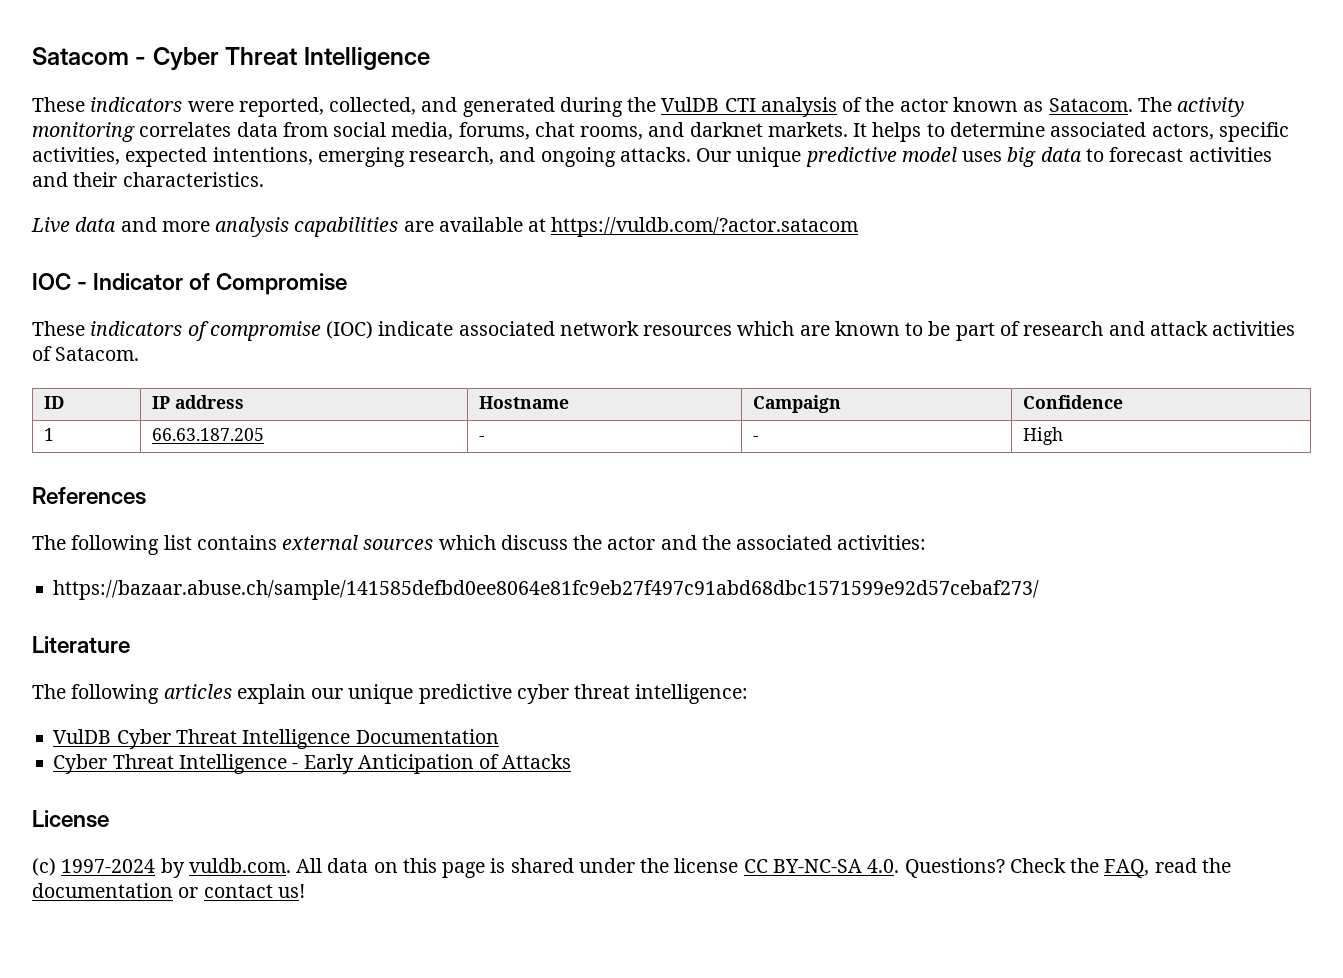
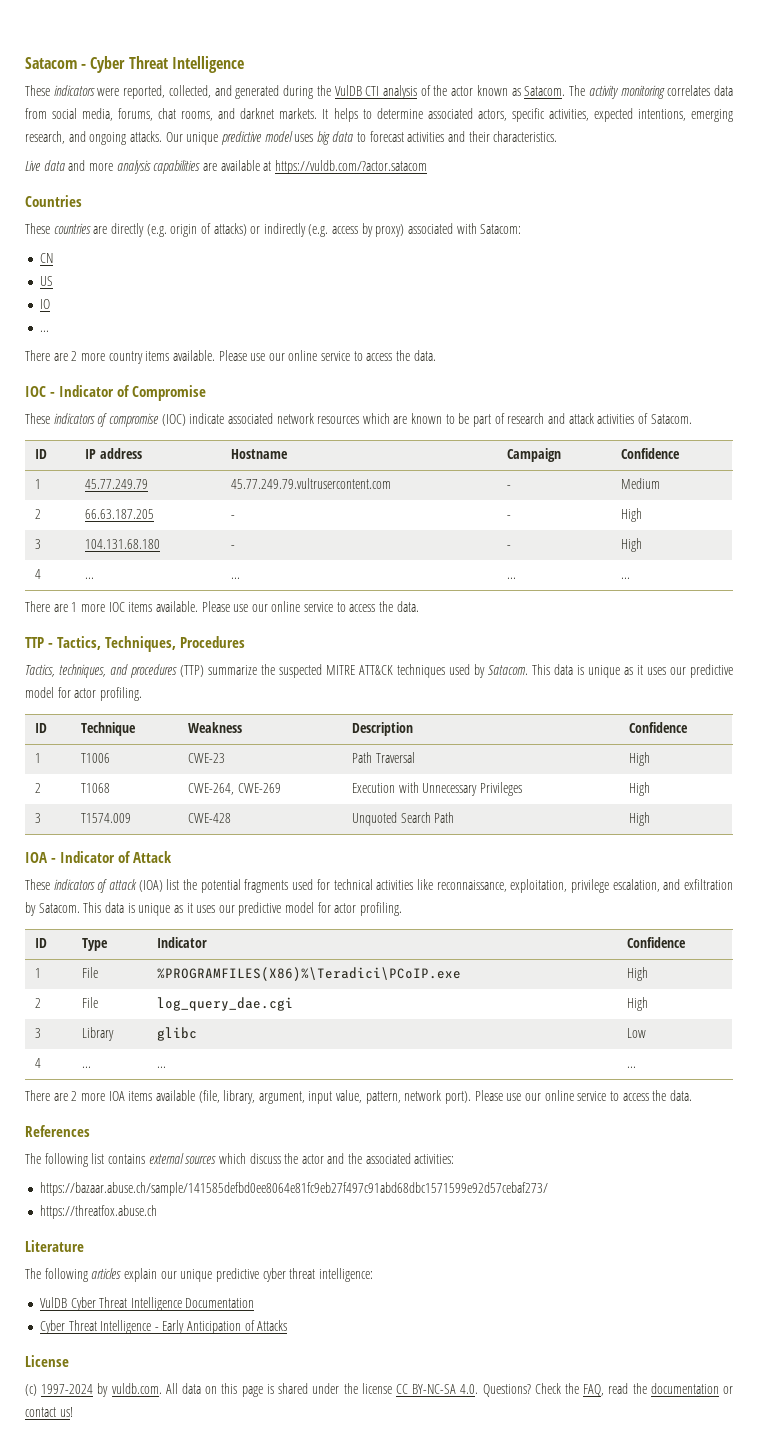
+ Countries
+ These countries are directly (e.g. origin of attacks) or indirectly (e.g. access by proxy) associated with Satacom:
+ CN
+ US
+ IO
+ ...
+ There are 2 more country items available. Please use our online service to access the data.
- 1 | 66.63.187.205 | - | - | High
+ 1 | 45.77.249.79 | 45.77.249.79.vultrusercontent.com | - | Medium
+ 2 | 66.63.187.205 | - | - | High
+ 3 | 104.131.68.180 | - | - | High
+ 4 | ... | ... | ... | ...
+ There are 1 more IOC items available. Please use our online service to access the data.
+ TTP - Tactics, Techniques, Procedures
+ Tactics, techniques, and procedures (TTP) summarize the suspected MITRE ATT&CK techniques used by Satacom. This data is unique as it uses our predictive model for actor profiling.
+ ID | Technique | Weakness | Description | Confidence
+ 1 | T1006 | CWE-23 | Path Traversal | High
+ 2 | T1068 | CWE-264, CWE-269 | Execution with Unnecessary Privileges | High
+ 3 | T1574.009 | CWE-428 | Unquoted Search Path | High
+ IOA - Indicator of Attack
+ These indicators of attack (IOA) list the potential fragments used for technical activities like reconnaissance, exploitation, privilege escalation, and exfiltration by Satacom. This data is unique as it uses our predictive model for actor profiling.
+ ID | Type | Indicator | Confidence
+ 1 | File | %PROGRAMFILES(X86)%\Teradici\PCoIP.exe | High
+ 2 | File | log_query_dae.cgi | High
+ 3 | Library | glibc | Low
+ 4 | ... | ... | ...
+ There are 2 more IOA items available (file, library, argument, input value, pattern, network port). Please use our online service to access the data.
+ https://threatfox.abuse.ch

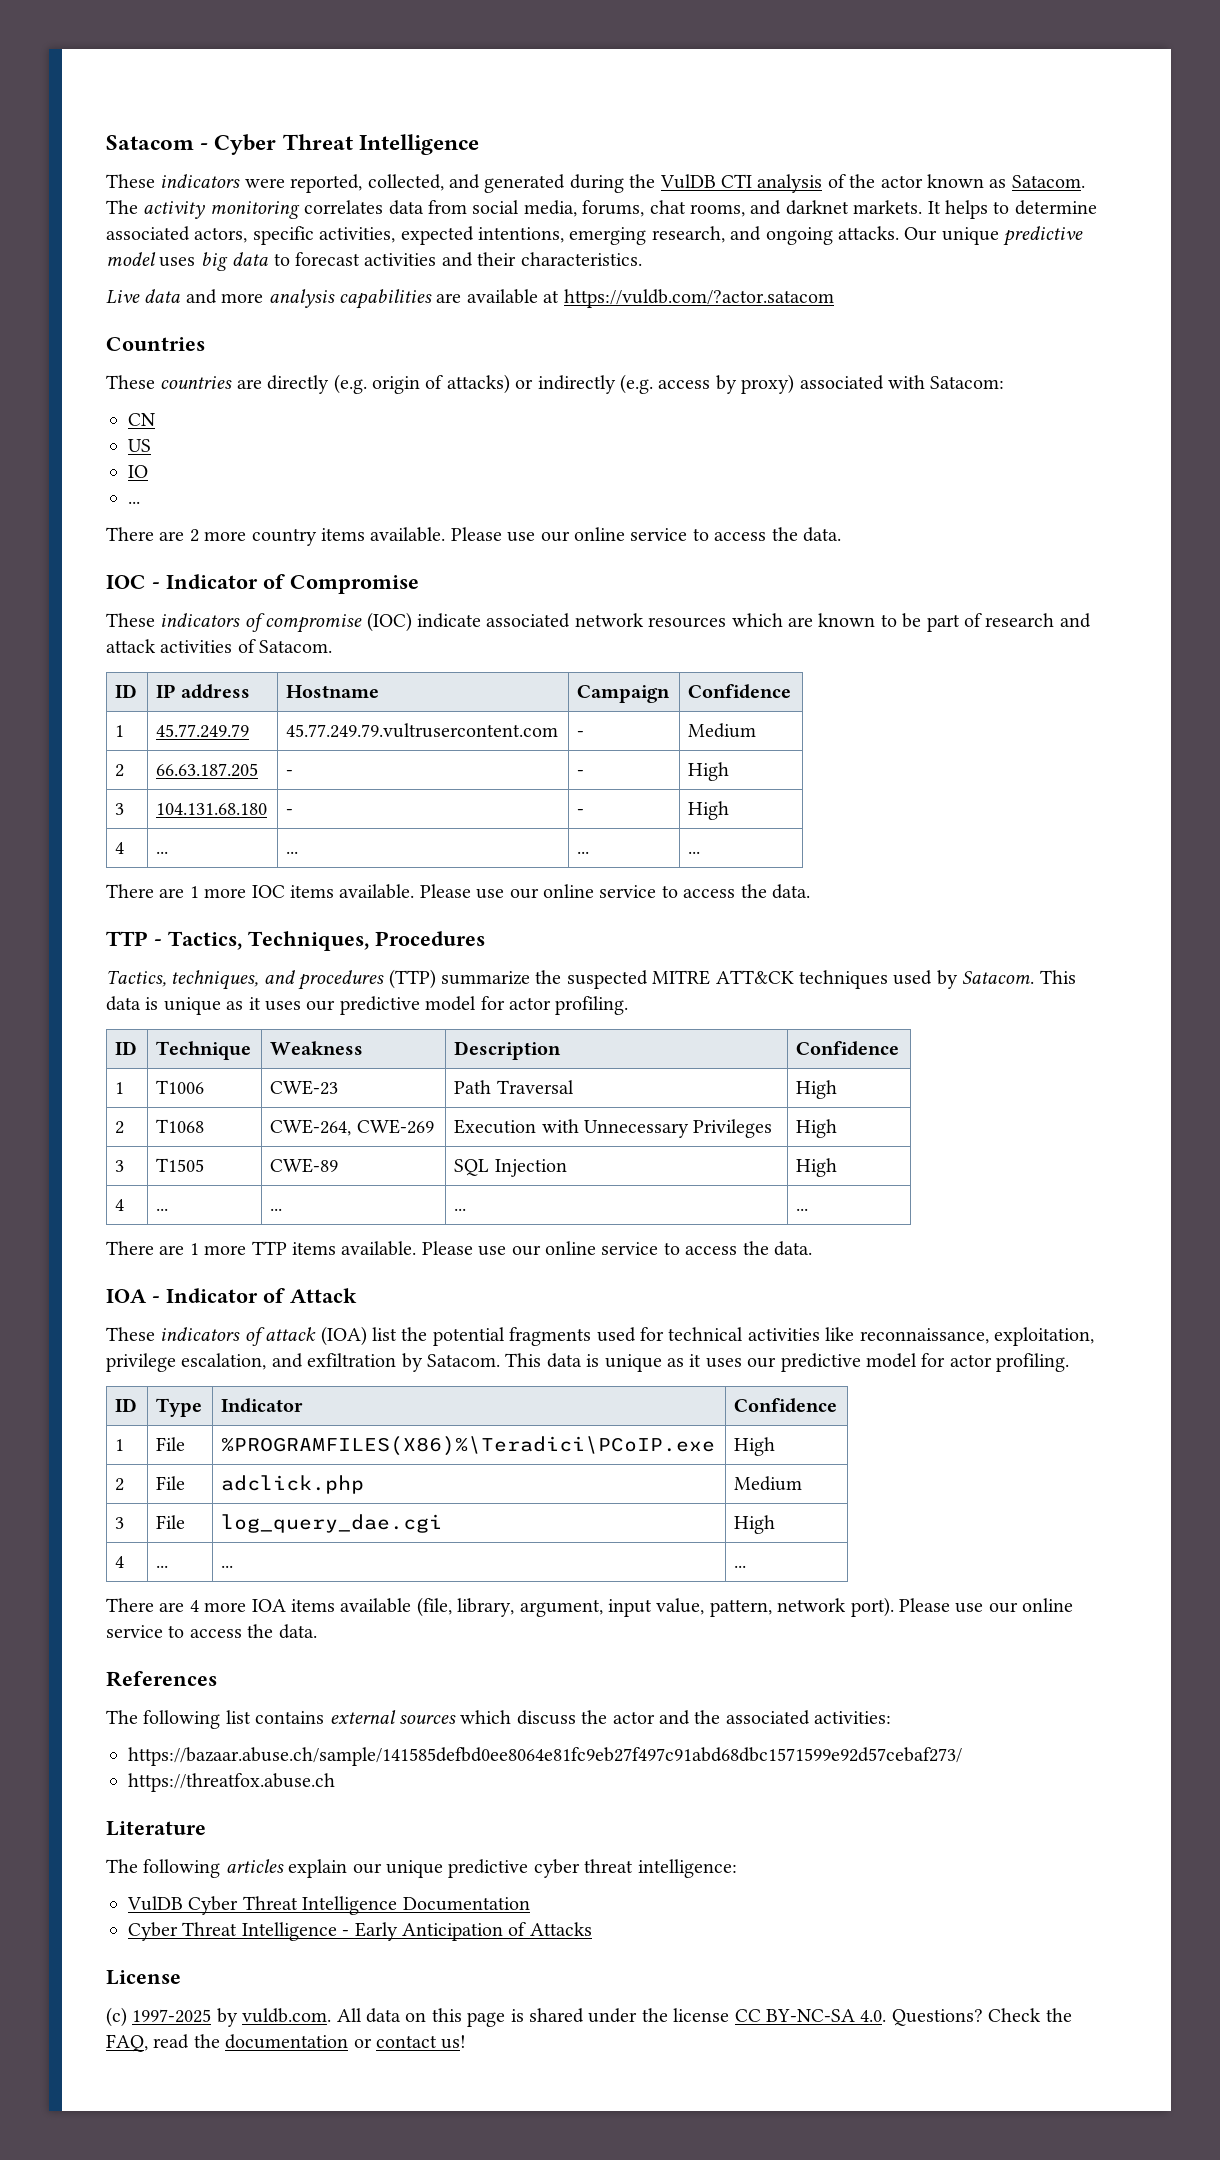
- 3 | T1574.009 | CWE-428 | Unquoted Search Path | High
+ 3 | T1505 | CWE-89 | SQL Injection | High
+ 4 | ... | ... | ... | ...
+ There are 1 more TTP items available. Please use our online service to access the data.
- 2 | File | log_query_dae.cgi | High
- 3 | Library | glibc | Low
+ 2 | File | adclick.php | Medium
+ 3 | File | log_query_dae.cgi | High
- There are 2 more IOA items available (file, library, argument, input value, pattern, network port).
+ There are 4 more IOA items available (file, library, argument, input value, pattern, network port).
- (c) 1997-2024 by vuldb.com. All data on this page is shared under the license CC BY-NC-SA 4.0. Questions?
+ (c) 1997-2025 by vuldb.com. All data on this page is shared under the license CC BY-NC-SA 4.0. Questions?

